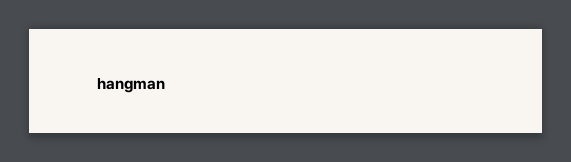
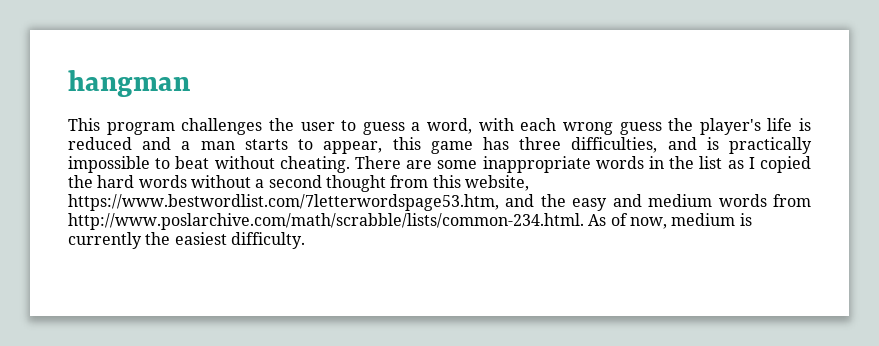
+ This program challenges the user to guess a word, with each wrong guess the player's life is reduced and a man starts to appear, this game has three difficulties, and is practically impossible to beat without cheating. There are some inappropriate words in the list as I copied the hard words without a second thought from this website, https://www.bestwordlist.com/7letterwordspage53.htm, and the easy and medium words from http://www.poslarchive.com/math/scrabble/lists/common-234.html. As of now, medium is currently the easiest difficulty.

